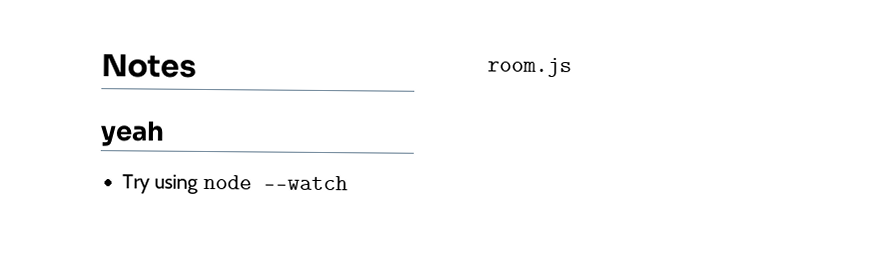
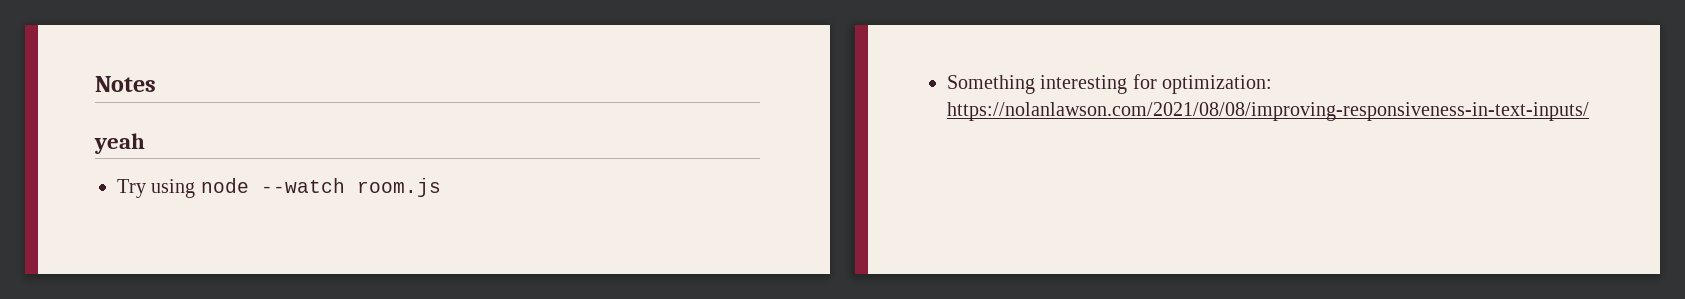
+ Something interesting for optimization: https://nolanlawson.com/2021/08/08/improving-responsiveness-in-text-inputs/

